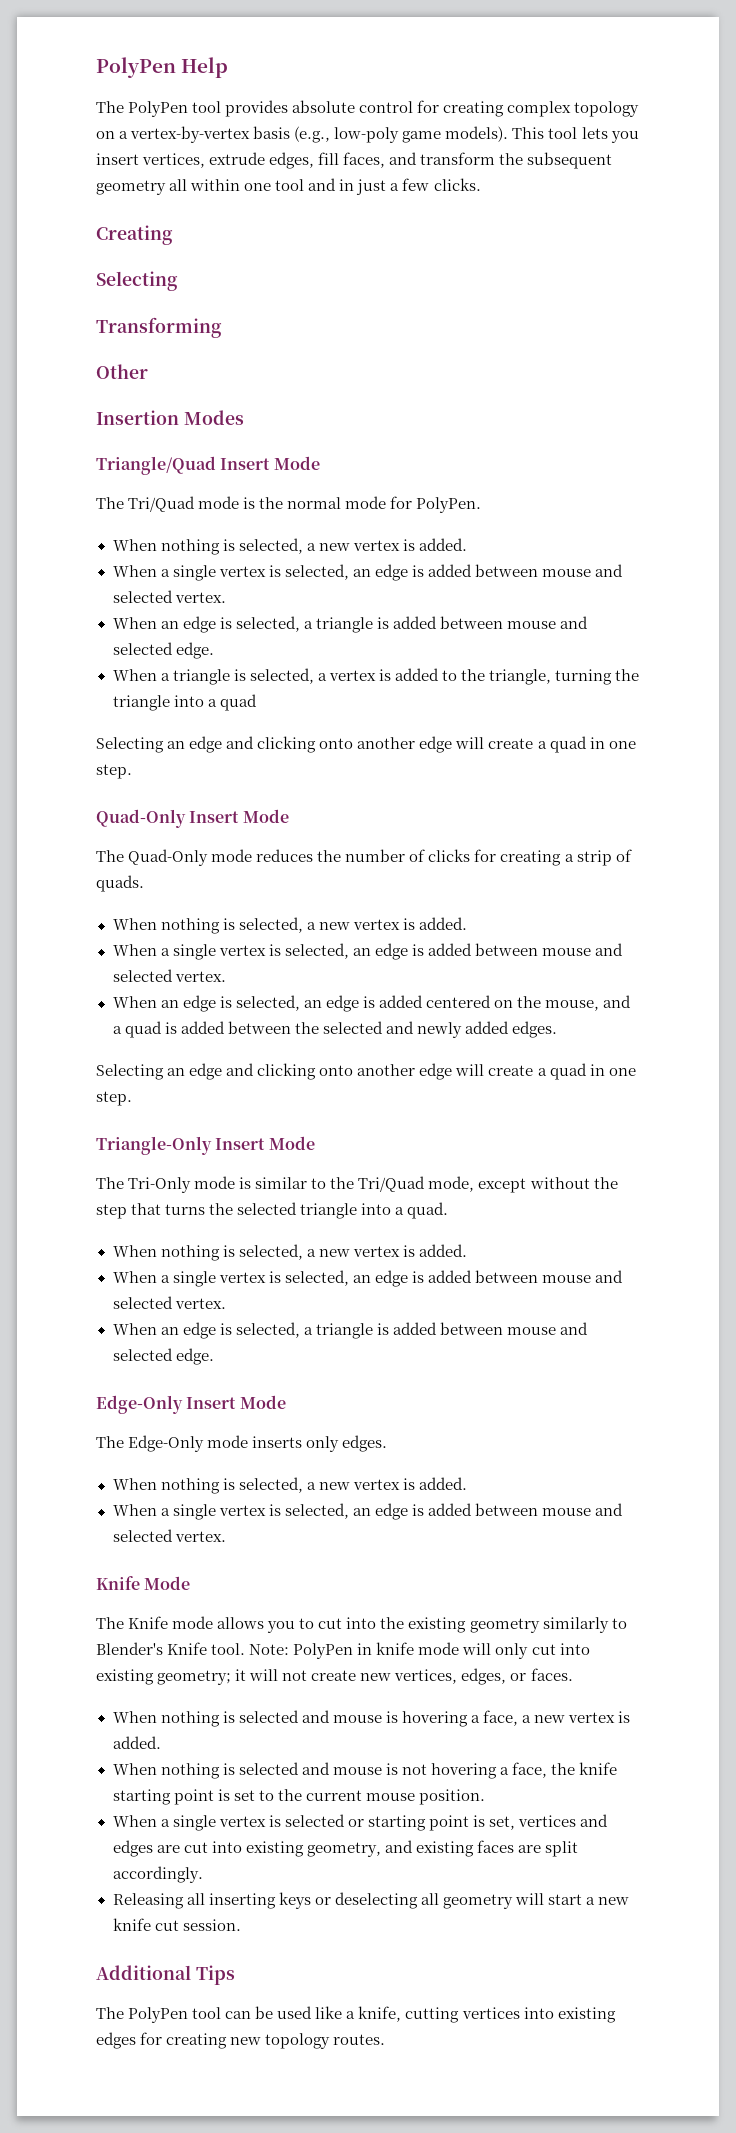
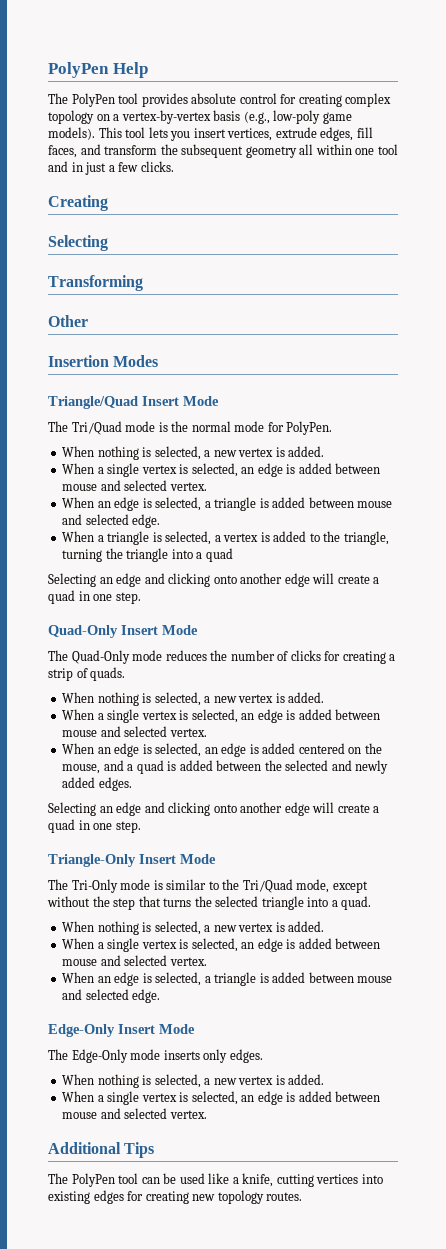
- Knife Mode
- The Knife mode allows you to cut into the existing geometry similarly to Blender's Knife tool. Note: PolyPen in knife mode will only cut into existing geometry; it will not create new vertices, edges, or faces.
- When nothing is selected and mouse is hovering a face, a new vertex is added.
- When nothing is selected and mouse is not hovering a face, the knife starting point is set to the current mouse position.
- When a single vertex is selected or starting point is set, vertices and edges are cut into existing geometry, and existing faces are split accordingly.
- Releasing all inserting keys or deselecting all geometry will start a new knife cut session.

